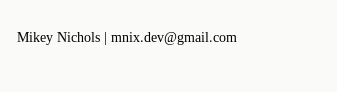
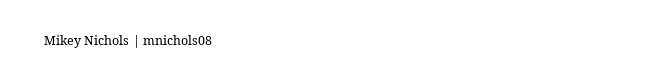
- Mikey Nichols | mnix.dev@gmail.com
+ Mikey Nichols | mnichols08

